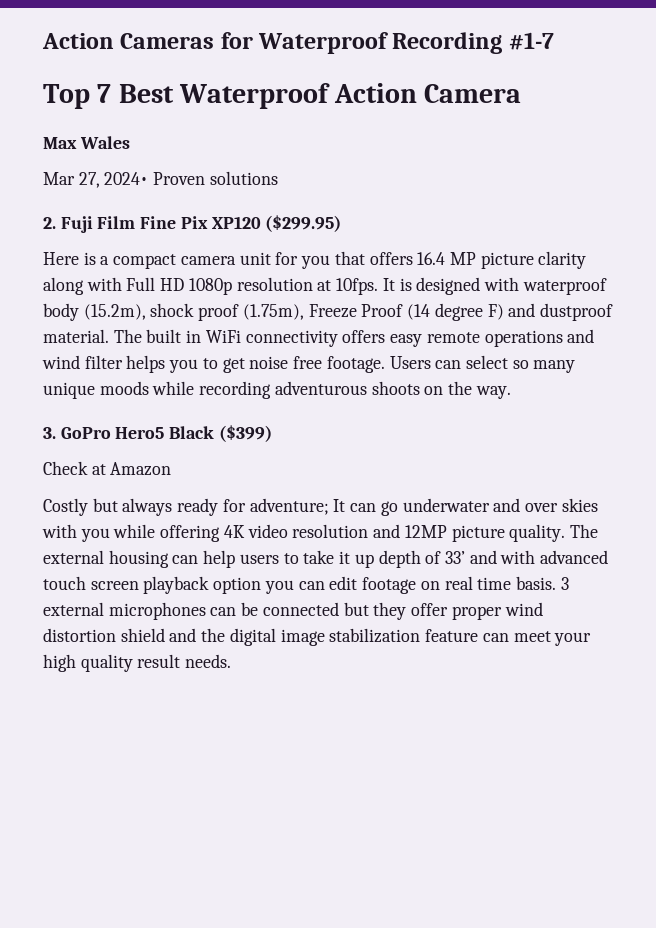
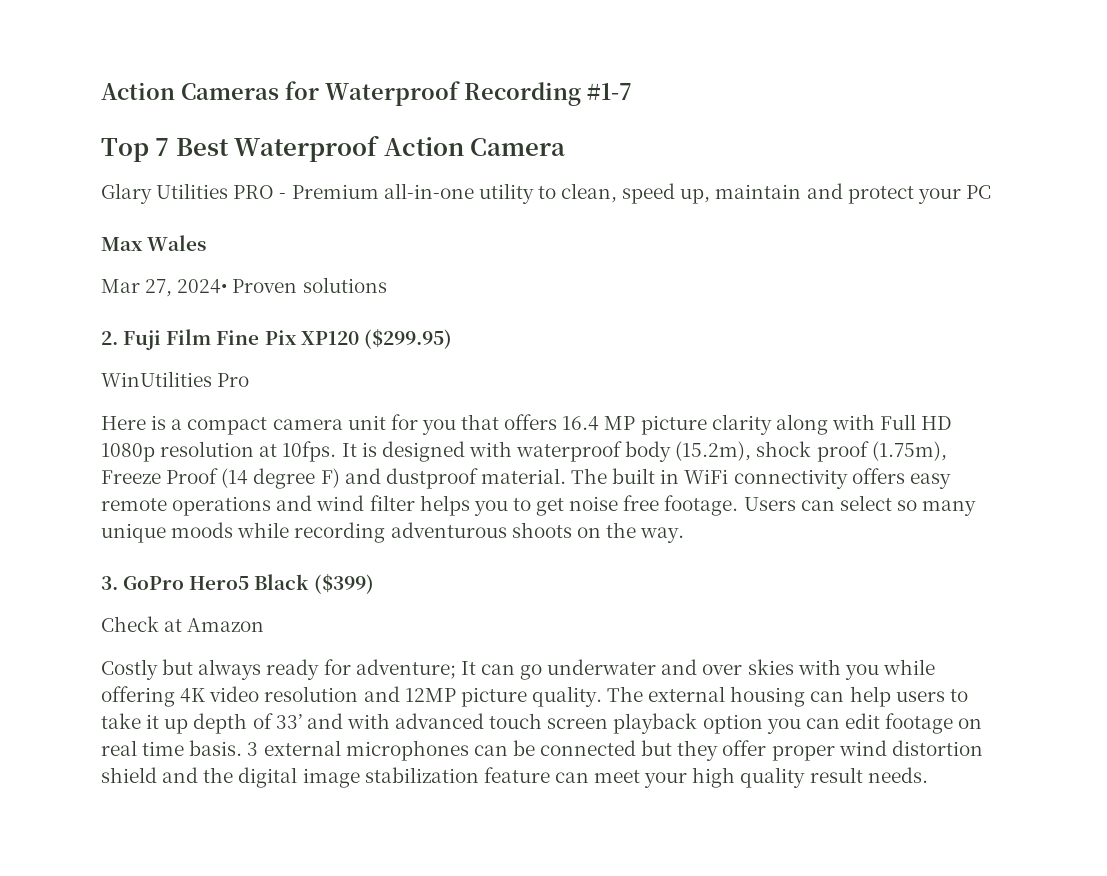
+ Glary Utilities PRO - Premium all-in-one utility to clean, speed up, maintain and protect your PC
+ WinUtilities Pro

